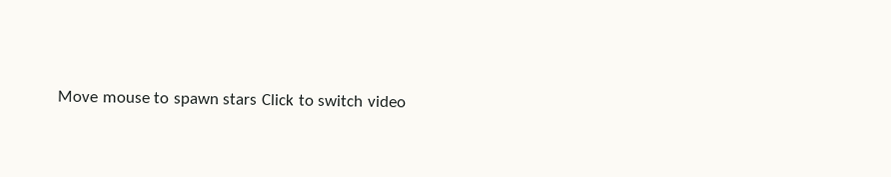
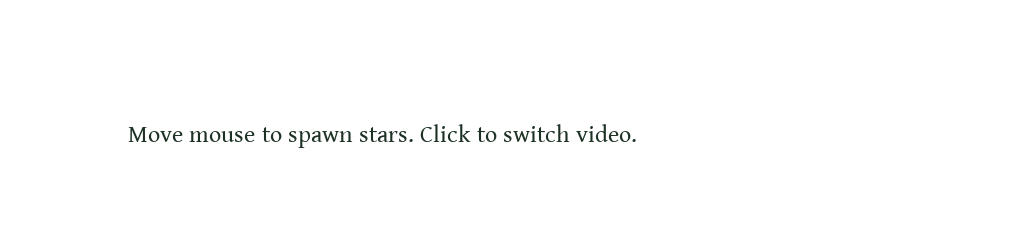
- Move mouse to spawn stars Click to switch video
+ Move mouse to spawn stars. Click to switch video.

